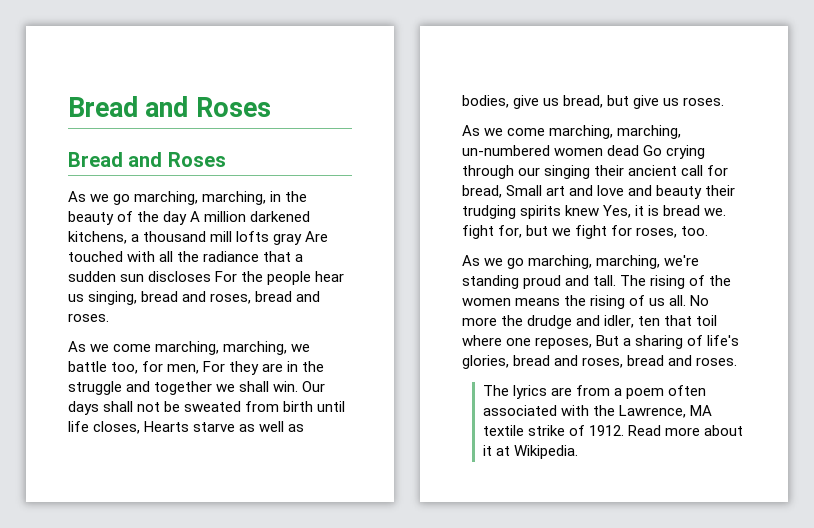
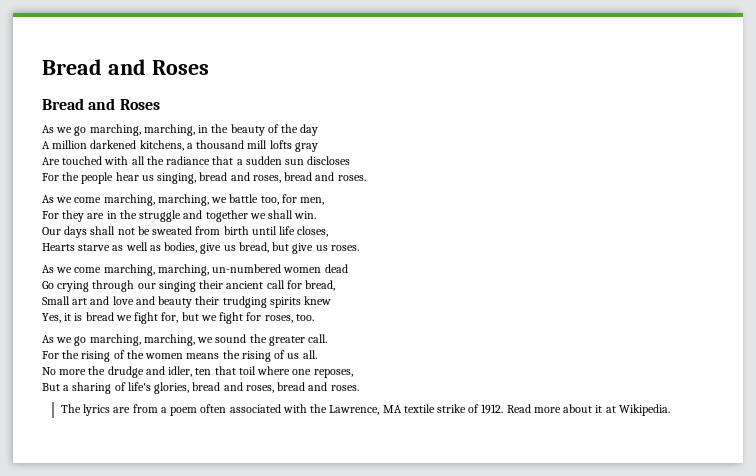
- As we go marching, marching, in the beauty of the day A million darkened kitchens, a thousand mill lofts gray Are touched with all the radiance that a sudden sun discloses For the people hear us singing, bread and roses, bread and roses.
+ As we go marching, marching, in the beauty of the day
+ A million darkened kitchens, a thousand mill lofts gray
+ Are touched with all the radiance that a sudden sun discloses
+ For the people hear us singing, bread and roses, bread and roses.
- As we come marching, marching, we battle too, for men, For they are in the struggle and together we shall win. Our days shall not be sweated from birth until life closes, Hearts starve as well as bodies, give us bread, but give us roses.
+ As we come marching, marching, we battle too, for men,
+ For they are in the struggle and together we shall win.
+ Our days shall not be sweated from birth until life closes,
+ Hearts starve as well as bodies, give us bread, but give us roses.
- As we come marching, marching, un-numbered women dead Go crying through our singing their ancient call for bread, Small art and love and beauty their trudging spirits knew Yes, it is bread we. fight for, but we fight for roses, too.
+ As we come marching, marching, un-numbered women dead
+ Go crying through our singing their ancient call for bread,
+ Small art and love and beauty their trudging spirits knew
+ Yes, it is bread we fight for, but we fight for roses, too.
- As we go marching, marching, we're standing proud and tall. The rising of the women means the rising of us all. No more the drudge and idler, ten that toil where one reposes, But a sharing of life's glories, bread and roses, bread and roses.
+ As we go marching, marching, we sound the greater call.
+ For the rising of the women means the rising of us all.
+ No more the drudge and idler, ten that toil where one reposes,
+ But a sharing of life's glories, bread and roses, bread and roses.

